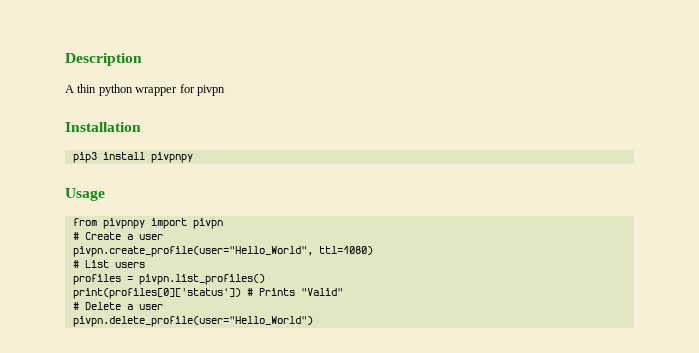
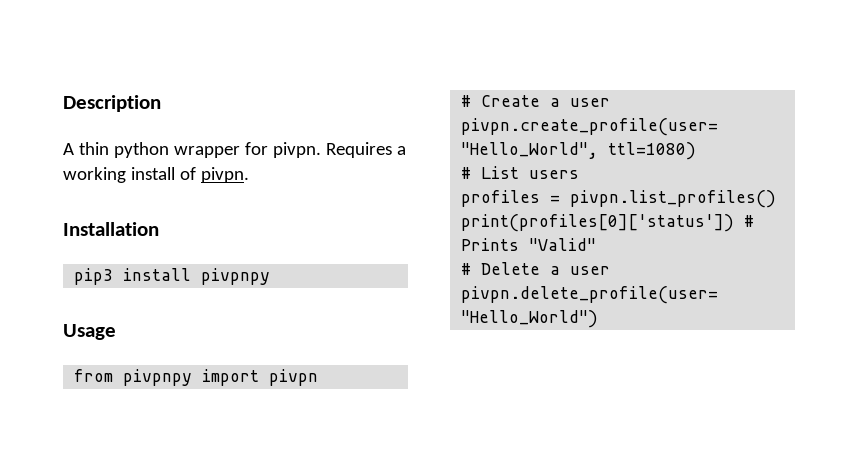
- A thin python wrapper for pivpn
+ A thin python wrapper for pivpn. Requires a working install of pivpn.

